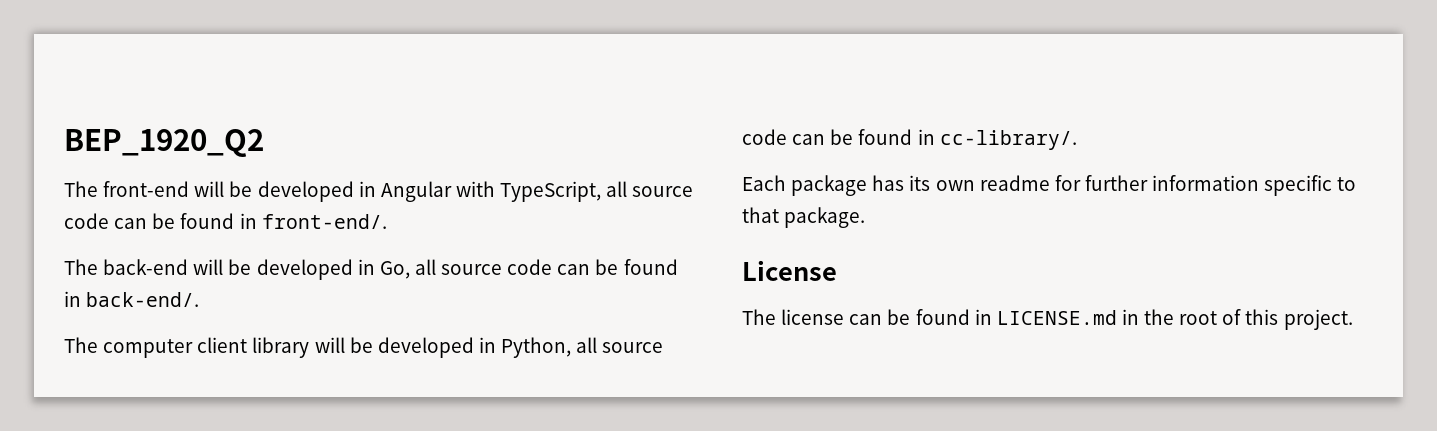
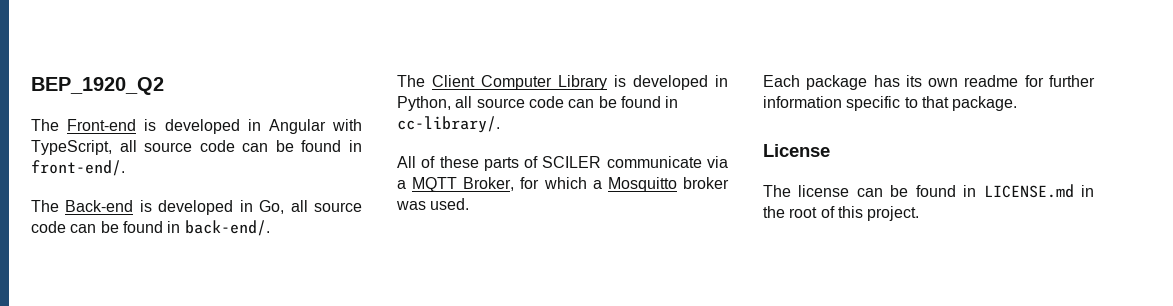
- The front-end will be developed in Angular with TypeScript, all source code can be found in front-end/.
+ The Front-end is developed in Angular with TypeScript, all source code can be found in front-end/.
- The back-end will be developed in Go, all source code can be found in back-end/.
+ The Back-end is developed in Go, all source code can be found in back-end/.
- The computer client library will be developed in Python, all source code can be found in cc-library/.
+ The Client Computer Library is developed in Python, all source code can be found in cc-library/.
+ All of these parts of SCILER communicate via a MQTT Broker, for which a Mosquitto broker was used.

